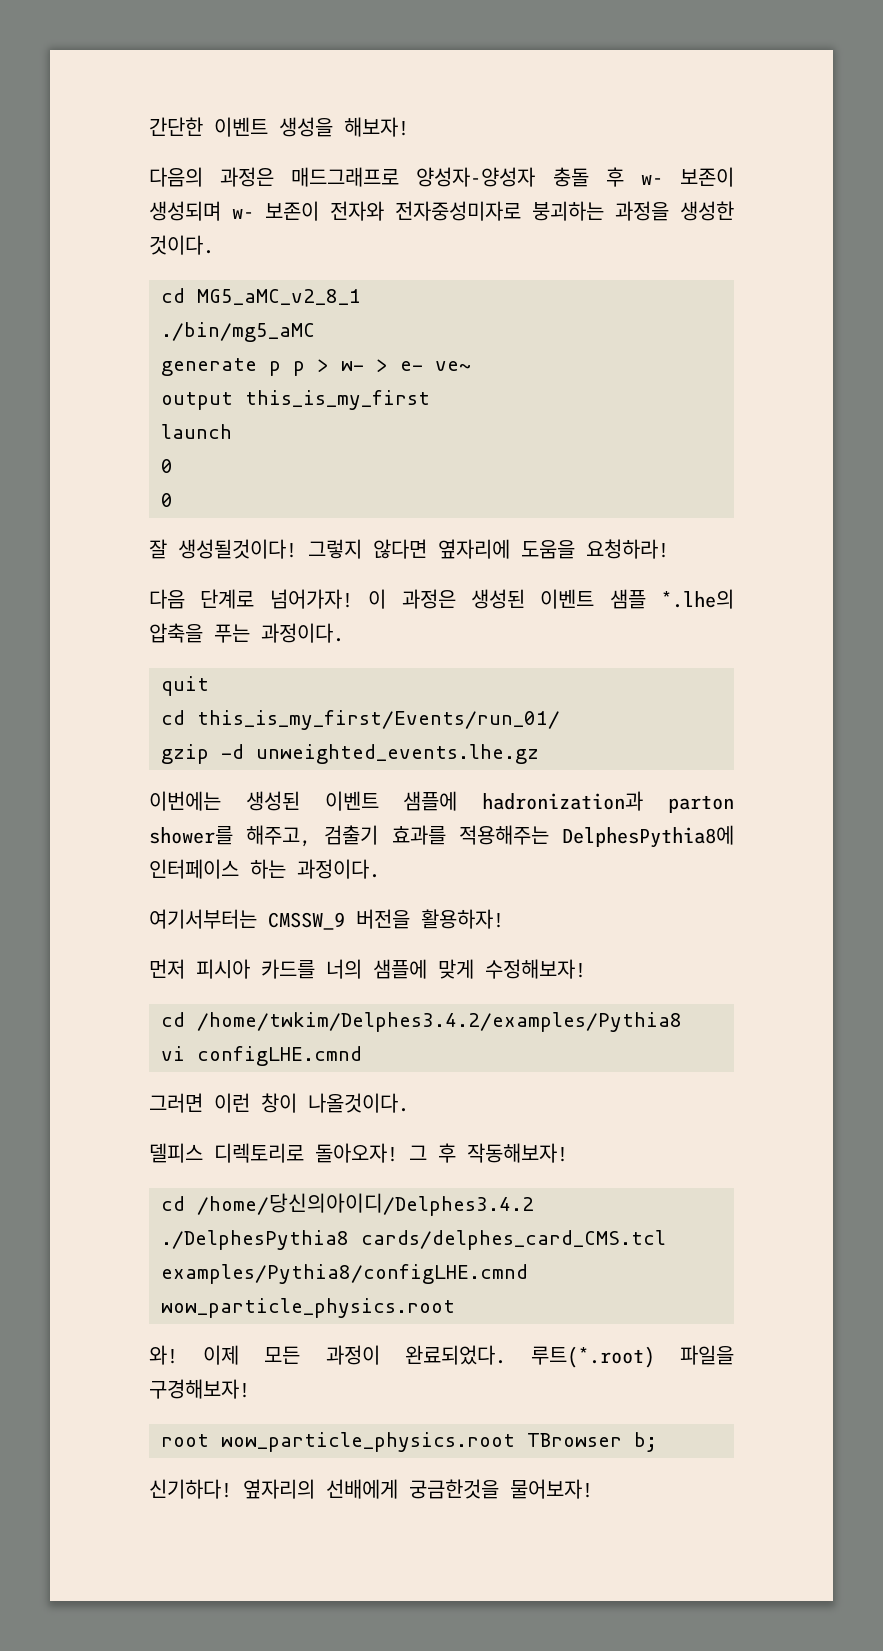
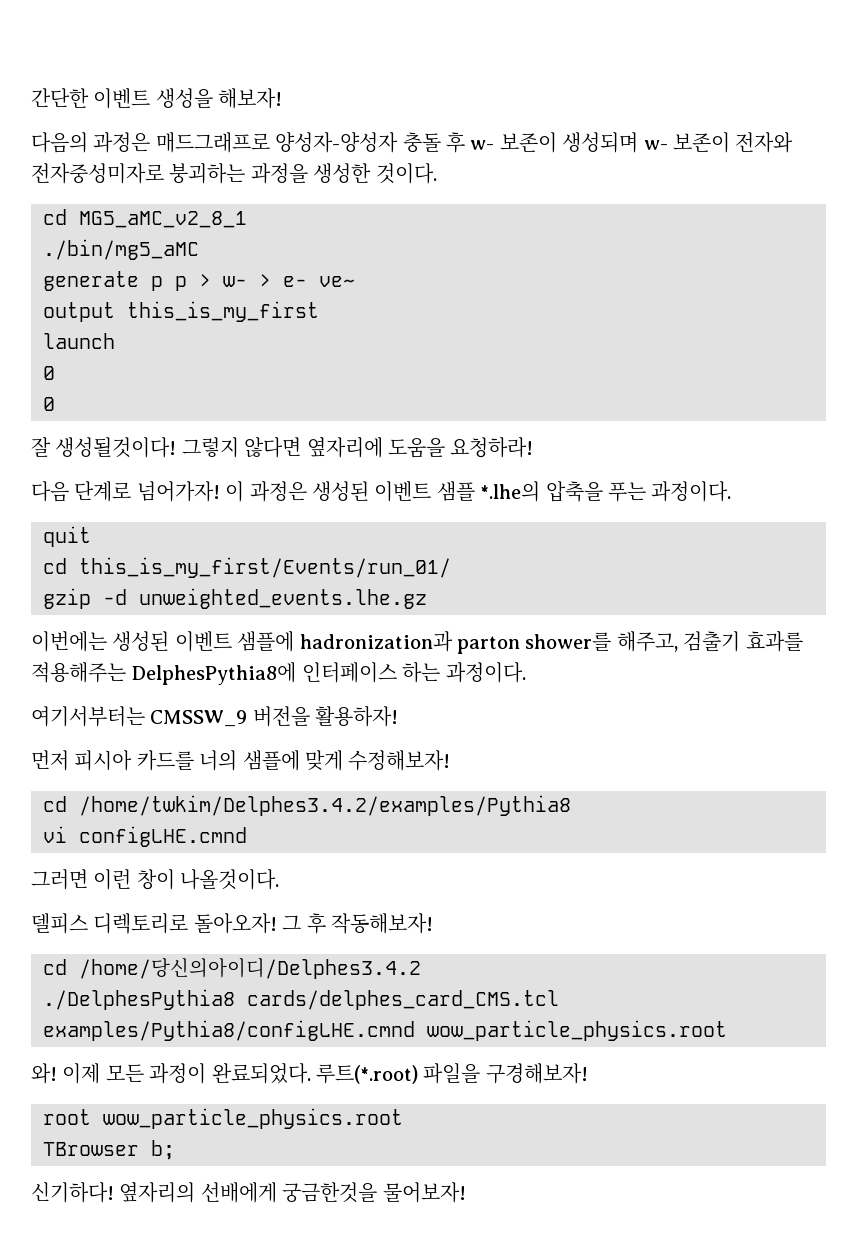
- root wow_particle_physics.root TBrowser b;
+ root wow_particle_physics.root
+ TBrowser b;

